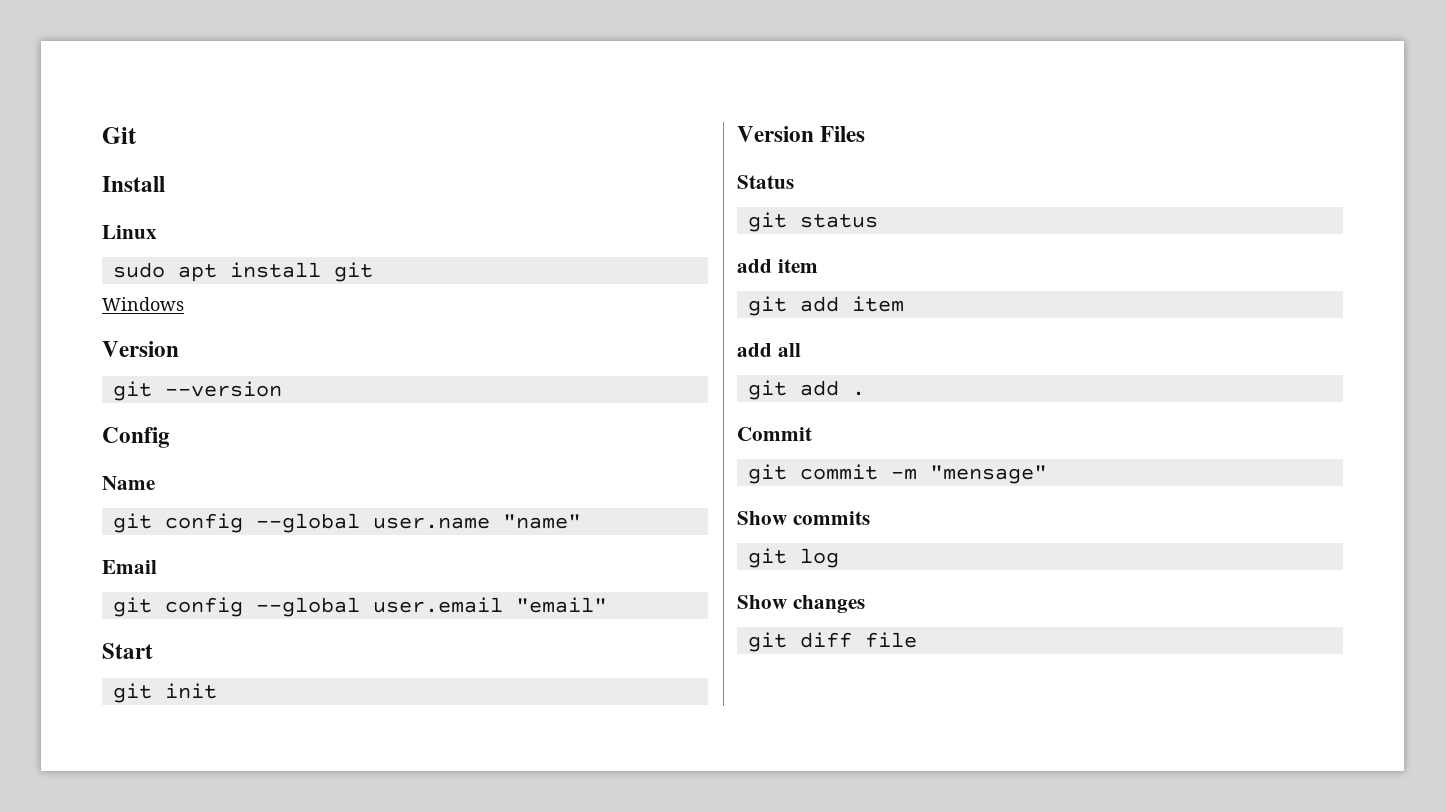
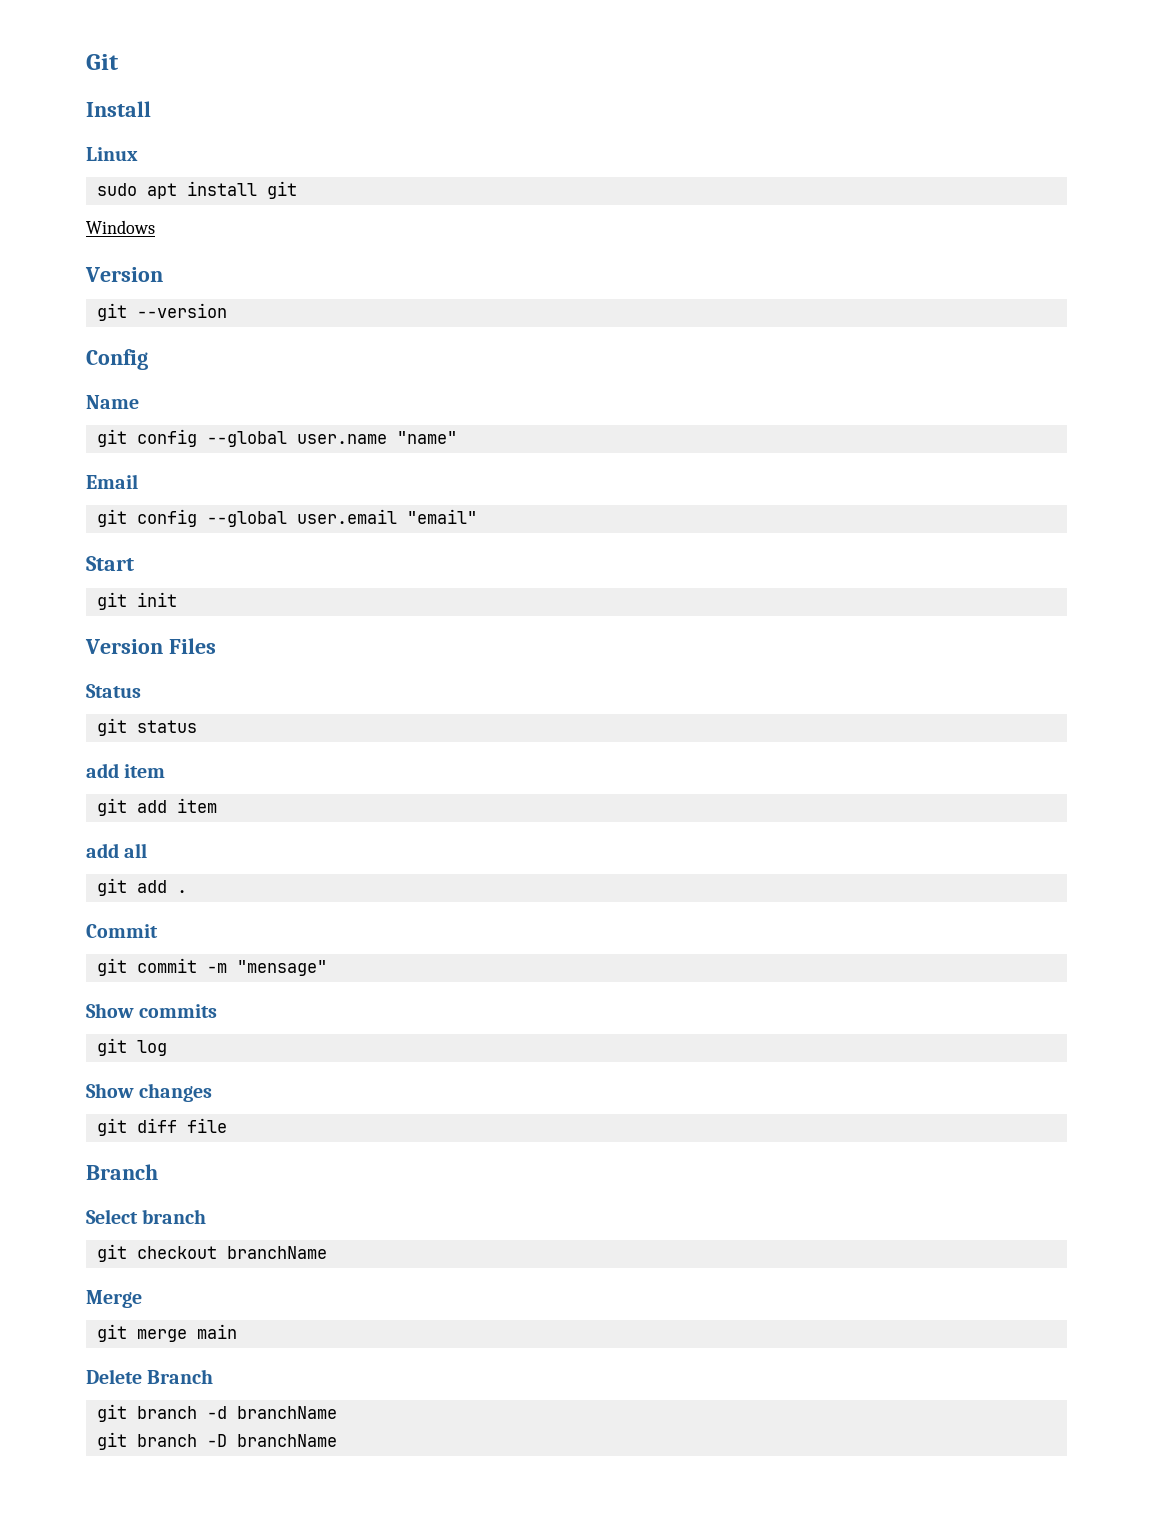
  git diff file
+ Branch
+ Select branch
+ git checkout branchName
+ Merge
+ git merge main
+ Delete Branch
+ git branch -d branchName
+ git branch -D branchName

